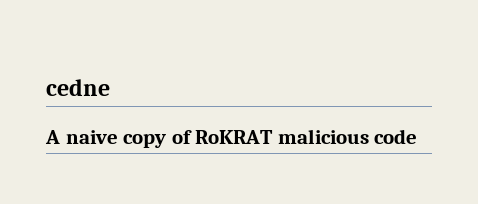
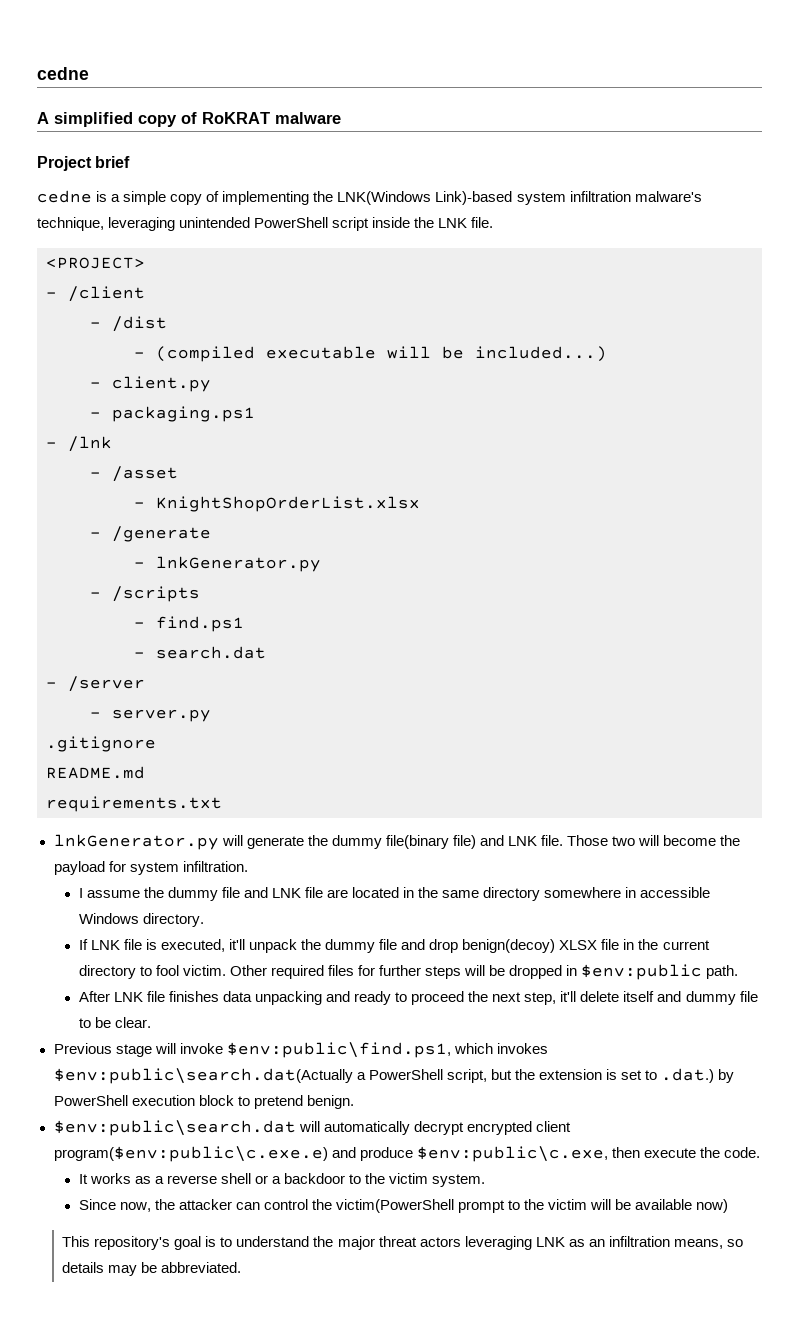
- A naive copy of RoKRAT malicious code
+ A simplified copy of RoKRAT malware
+ Project brief
+ cedne is a simple copy of implementing the LNK(Windows Link)-based system infiltration malware's technique, leveraging unintended PowerShell script inside the LNK file.
+ <PROJECT>
+ - /client
+ - /dist
+ - (compiled executable will be included...)
+ - client.py
+ - packaging.ps1
+ - /lnk
+ - /asset
+ - KnightShopOrderList.xlsx
+ - /generate
+ - lnkGenerator.py
+ - /scripts
+ - find.ps1
+ - search.dat
+ - /server
+ - server.py
+ .gitignore
+ README.md
+ requirements.txt
+ lnkGenerator.py will generate the dummy file(binary file) and LNK file. Those two will become the payload for system infiltration.
+ I assume the dummy file and LNK file are located in the same directory somewhere in accessible Windows directory.
+ If LNK file is executed, it'll unpack the dummy file and drop benign(decoy) XLSX file in the current directory to fool victim. Other required files for further steps will be dropped in $env:public path.
+ After LNK file finishes data unpacking and ready to proceed the next step, it'll delete itself and dummy file to be clear.
+ Previous stage will invoke $env:public\find.ps1, which invokes $env:public\search.dat(Actually a PowerShell script, but the extension is set to .dat.) by PowerShell execution block to pretend benign.
+ $env:public\search.dat will automatically decrypt encrypted client program($env:public\c.exe.e) and produce $env:public\c.exe, then execute the code.
+ It works as a reverse shell or a backdoor to the victim system.
+ Since now, the attacker can control the victim(PowerShell prompt to the victim will be available now)
+ This repository's goal is to understand the major threat actors leveraging LNK as an infiltration means, so details may be abbreviated.

